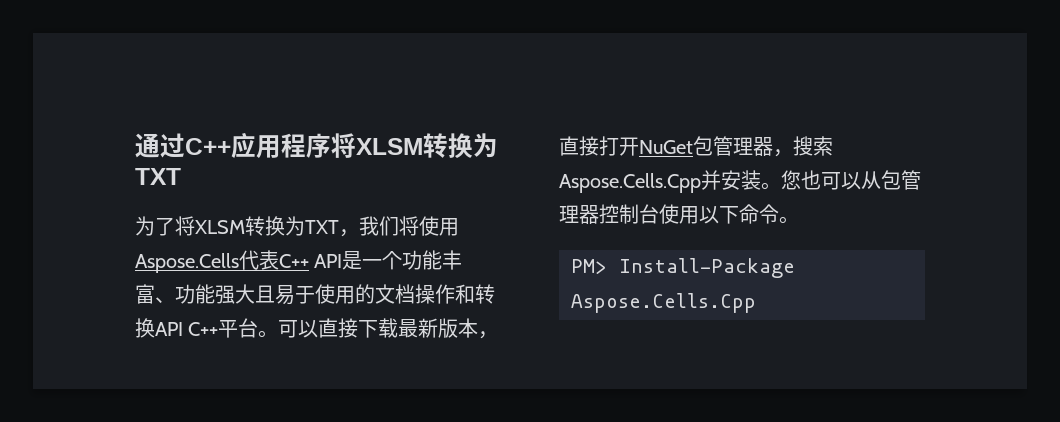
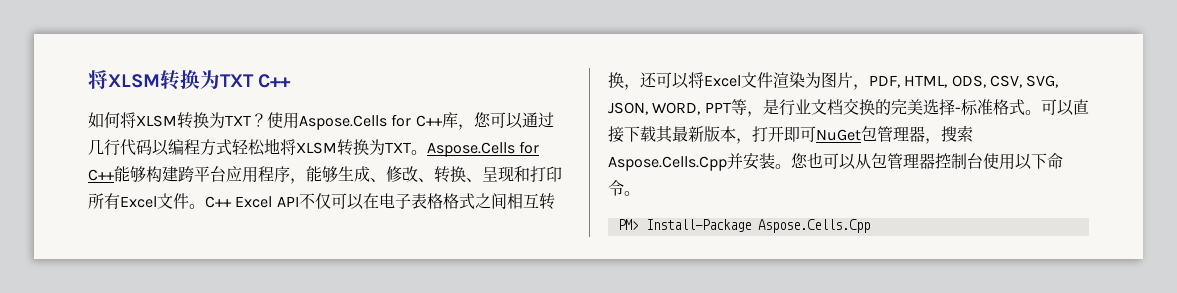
- 通过C++应用程序将XLSM转换为TXT
- 为了将XLSM转换为TXT，我们将使用Aspose.Cells代表C++ API是一个功能丰富、功能强大且易于使用的文档操作和转换API C++平台。
+ 将XLSM转换为TXT C++
+ 如何将XLSM转换为TXT？使用Aspose.Cells for C++库，您可以通过几行代码以编程方式轻松地将XLSM转换为TXT。Aspose.Cells for C++能够构建跨平台应用程序，能够生成、修改、转换、呈现和打印所有Excel文件。C++ Excel API不仅可以在电子表格格式之间相互转换，还可以将Excel文件渲染为图片，PDF, HTML, ODS, CSV, SVG, JSON, WORD, PPT等，是行业文档交换的完美选择-标准格式。
- 可以直接下载最新版本，直接打开NuGet包管理器，搜索Aspose.Cells.Cpp并安装。
+ 可以直接下载其最新版本，打开即可NuGet包管理器，搜索Aspose.Cells.Cpp并安装。

